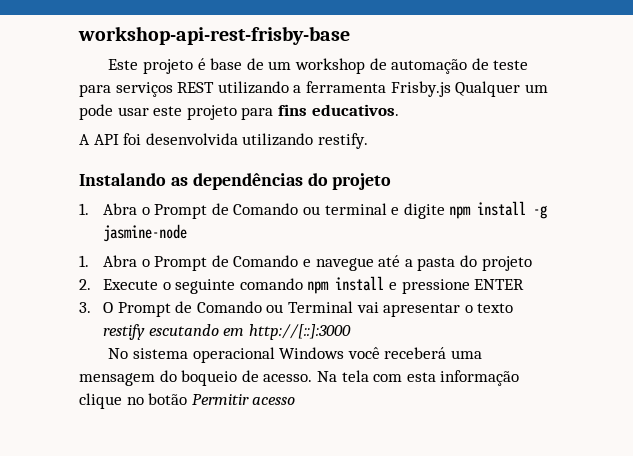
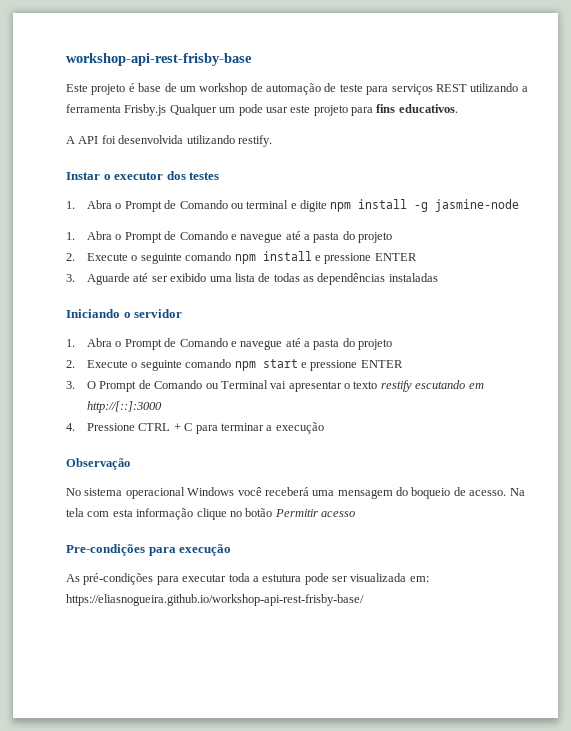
- Instalando as dependências do projeto
+ Instar o executor dos testes
+ 3. Aguarde até ser exibido uma lista de todas as dependências instaladas
+ Iniciando o servidor
+ 1. Abra o Prompt de Comando e navegue até a pasta do projeto
+ 2. Execute o seguinte comando npm start e pressione ENTER
+ 4. Pressione CTRL + C para terminar a execução
+ Observação
+ Pre-condições para execução
+ As pré-condições para executar toda a estutura pode ser visualizada em: https://eliasnogueira.github.io/workshop-api-rest-frisby-base/

